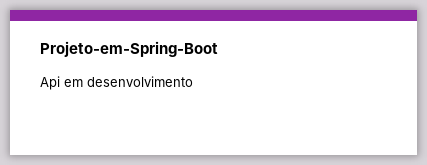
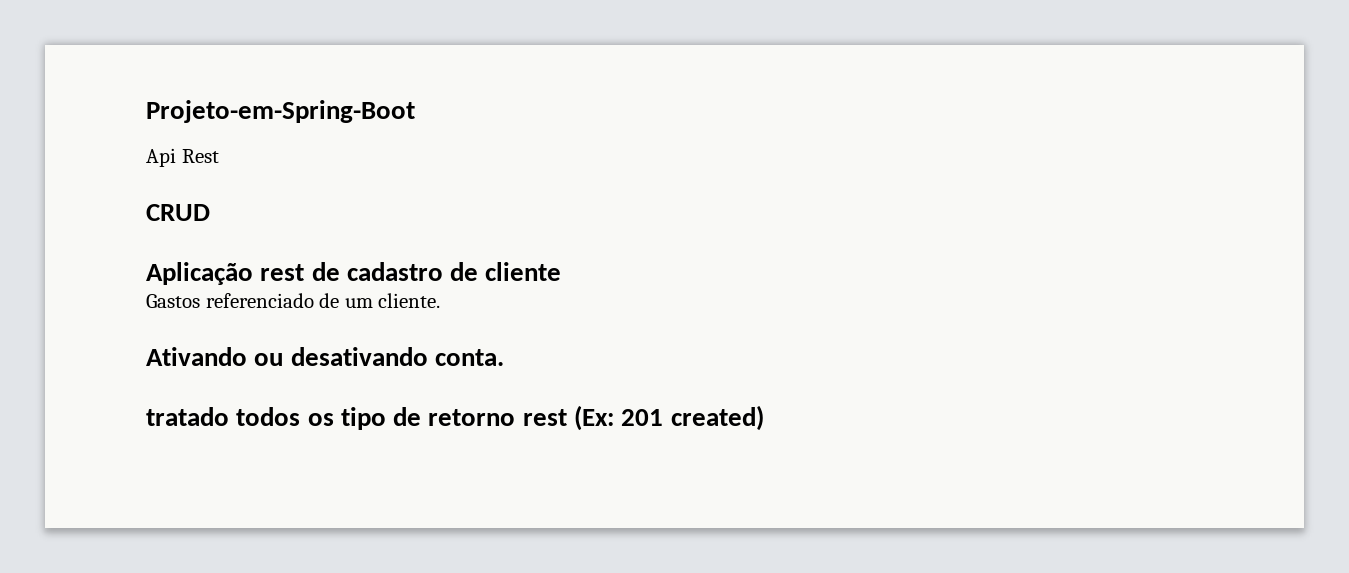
- Api em desenvolvimento
+ Api Rest
+ CRUD
+ Aplicação rest de cadastro de cliente
+ Gastos referenciado de um cliente.
+ Ativando ou desativando conta.
+ tratado todos os tipo de retorno rest (Ex: 201 created)

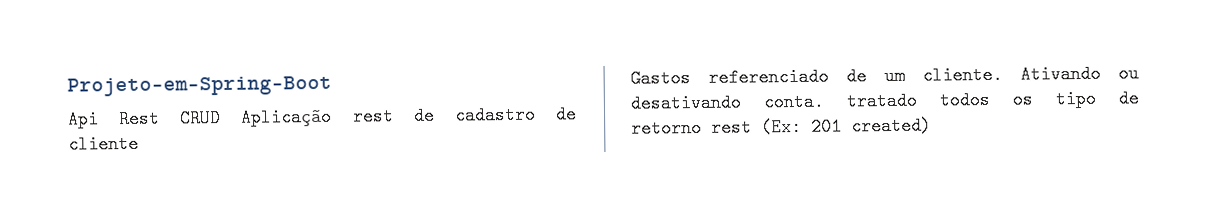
- Api Rest
- CRUD
- Aplicação rest de cadastro de cliente
+ Api Rest CRUD Aplicação rest de cadastro de cliente
- Gastos referenciado de um cliente.
- Ativando ou desativando conta.
- tratado todos os tipo de retorno rest (Ex: 201 created)
+ Gastos referenciado de um cliente. Ativando ou desativando conta. tratado todos os tipo de retorno rest (Ex: 201 created)

